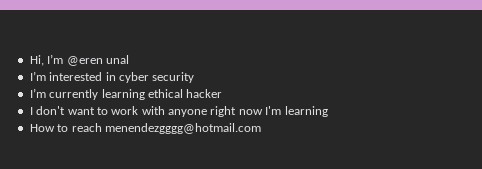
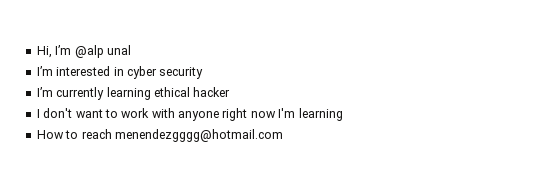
- Hi, I’m @eren unal
+ Hi, I’m @alp unal

